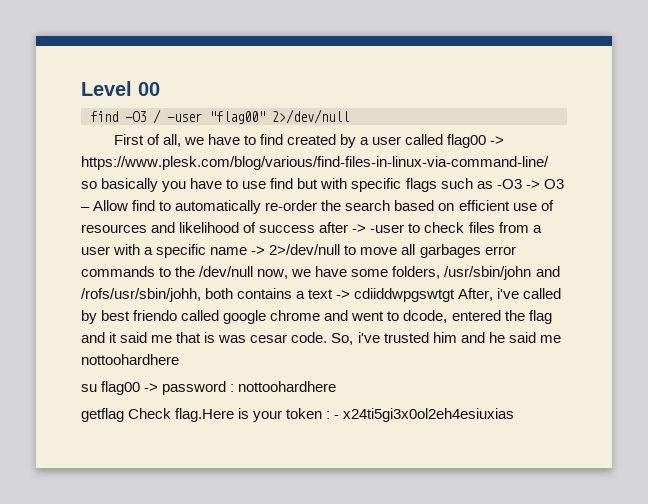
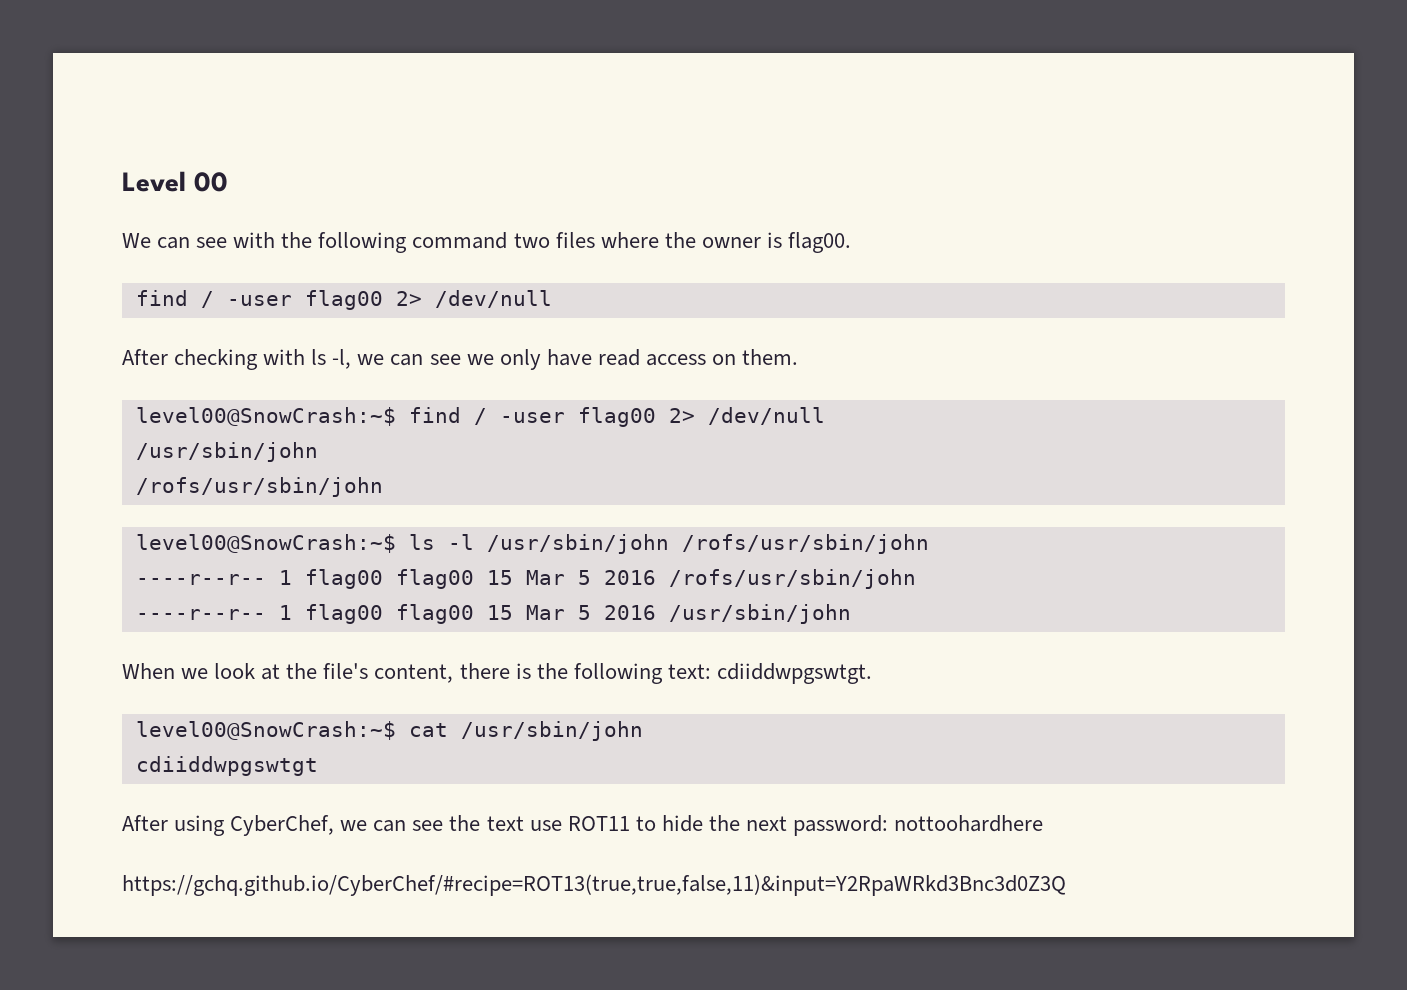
- find -O3 / -user "flag00" 2>/dev/null
- First of all, we have to find created by a user called flag00 -> https://www.plesk.com/blog/various/find-files-in-linux-via-command-line/ so basically you have to use find but with specific flags such as -O3 -> O3 – Allow find to automatically re-order the search based on efficient use of resources and likelihood of success after -> -user to check files from a user with a specific name -> 2>/dev/null to move all garbages error commands to the /dev/null now, we have some folders, /usr/sbin/john and /rofs/usr/sbin/johh, both contains a text -> cdiiddwpgswtgt After, i've called by best friendo called google chrome and went to dcode, entered the flag and it said me that is was cesar code. So, i've trusted him and he said me nottoohardhere
- su flag00 -> password : nottoohardhere
- getflag Check flag.Here is your token : - x24ti5gi3x0ol2eh4esiuxias
+ We can see with the following command two files where the owner is flag00.
+ find / -user flag00 2> /dev/null
+ After checking with ls -l, we can see we only have read access on them.
+ level00@SnowCrash:~$ find / -user flag00 2> /dev/null
+ /usr/sbin/john
+ /rofs/usr/sbin/john
+ level00@SnowCrash:~$ ls -l /usr/sbin/john /rofs/usr/sbin/john
+ ----r--r-- 1 flag00 flag00 15 Mar 5 2016 /rofs/usr/sbin/john
+ ----r--r-- 1 flag00 flag00 15 Mar 5 2016 /usr/sbin/john
+ When we look at the file's content, there is the following text: cdiiddwpgswtgt.
+ level00@SnowCrash:~$ cat /usr/sbin/john
+ cdiiddwpgswtgt
+ After using CyberChef, we can see the text use ROT11 to hide the next password: nottoohardhere
+ https://gchq.github.io/CyberChef/#recipe=ROT13(true,true,false,11)&input=Y2RpaWRkd3Bnc3d0Z3Q

